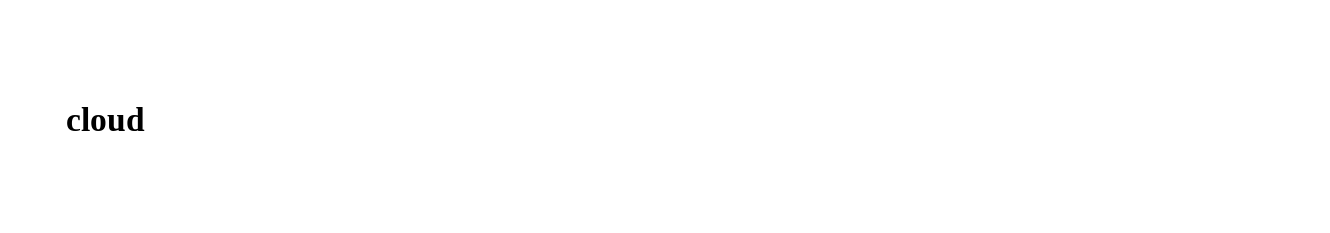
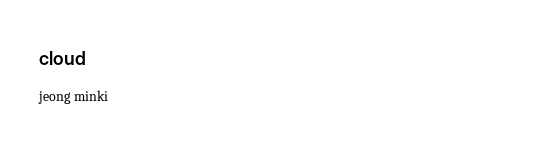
+ jeong minki

